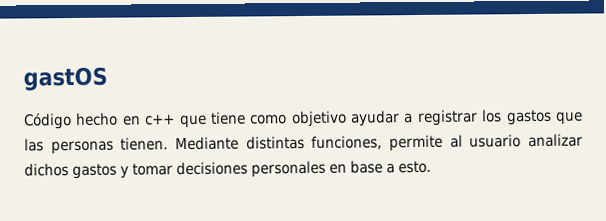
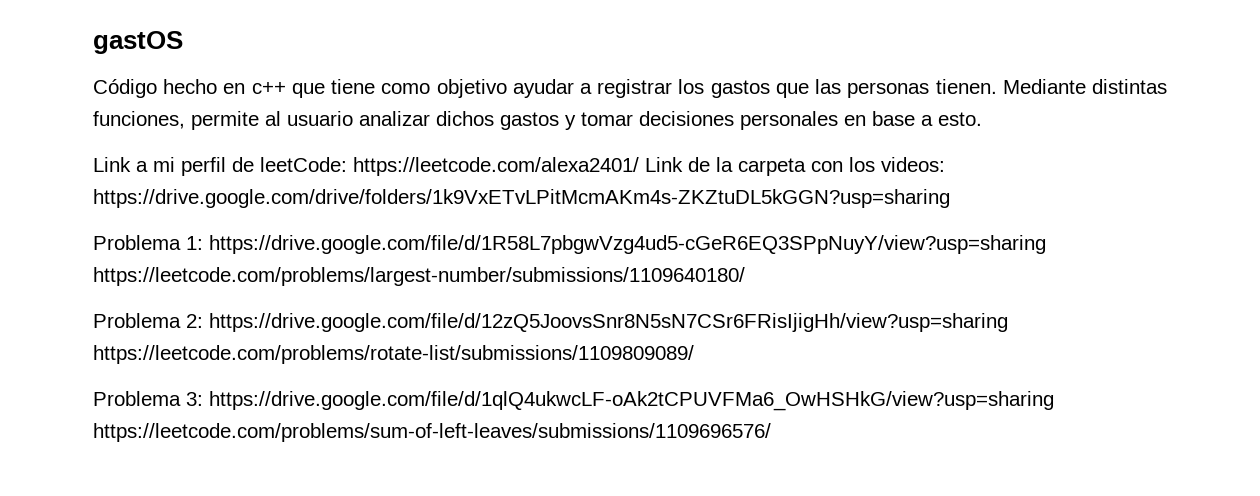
+ Link a mi perfil de leetCode: https://leetcode.com/alexa2401/ Link de la carpeta con los videos: https://drive.google.com/drive/folders/1k9VxETvLPitMcmAKm4s-ZKZtuDL5kGGN?usp=sharing
+ Problema 1: https://drive.google.com/file/d/1R58L7pbgwVzg4ud5-cGeR6EQ3SPpNuyY/view?usp=sharing https://leetcode.com/problems/largest-number/submissions/1109640180/
+ Problema 2: https://drive.google.com/file/d/12zQ5JoovsSnr8N5sN7CSr6FRisIjigHh/view?usp=sharing https://leetcode.com/problems/rotate-list/submissions/1109809089/
+ Problema 3: https://drive.google.com/file/d/1qlQ4ukwcLF-oAk2tCPUVFMa6_OwHSHkG/view?usp=sharing https://leetcode.com/problems/sum-of-left-leaves/submissions/1109696576/

